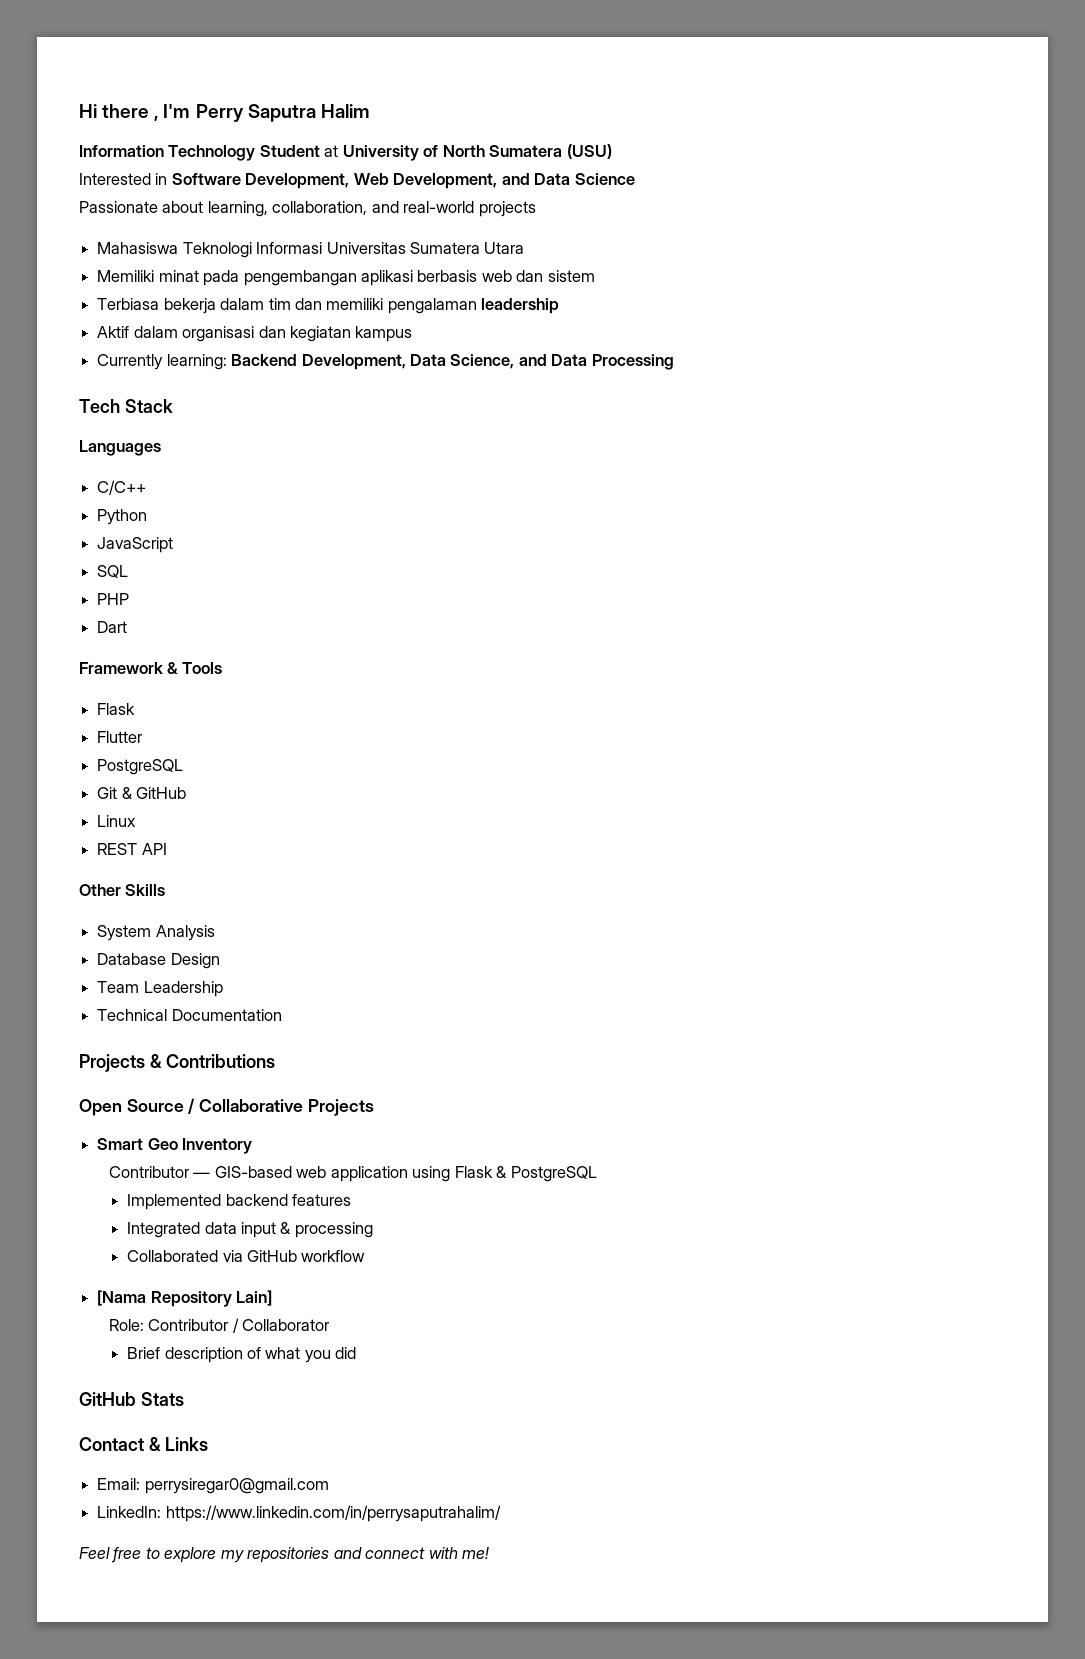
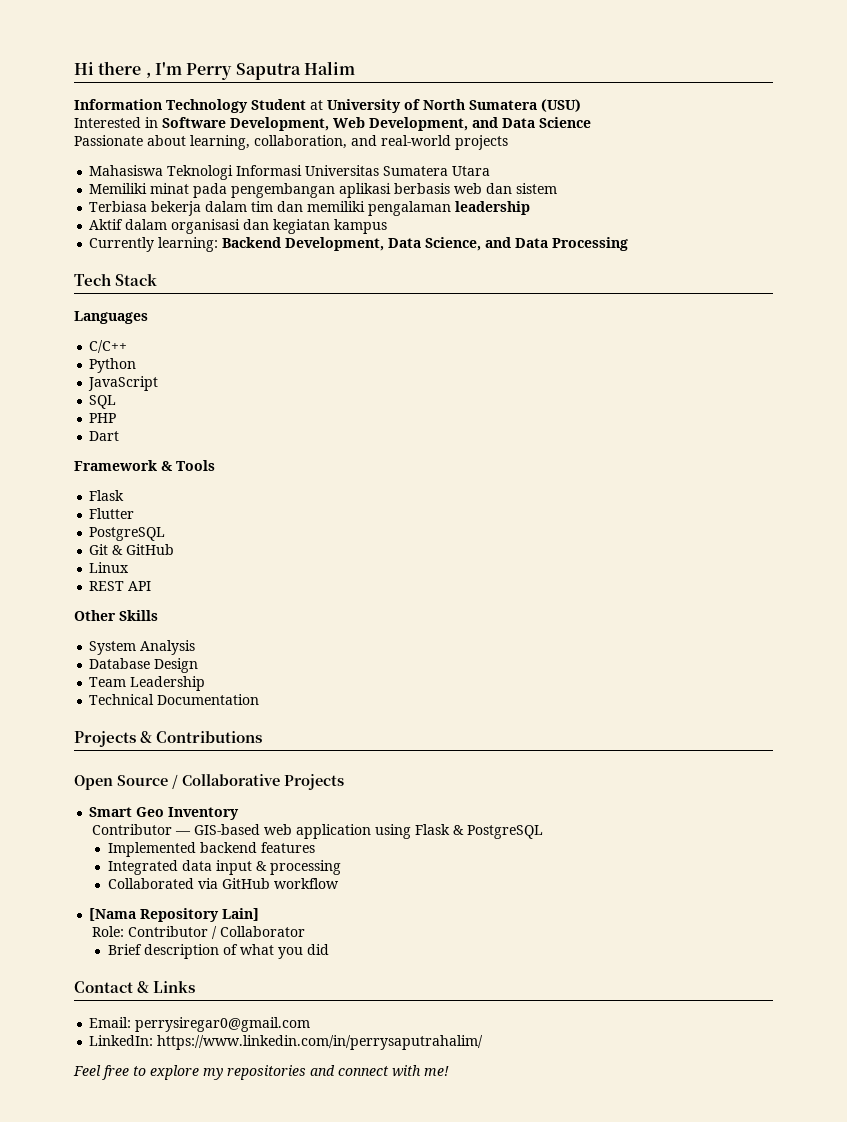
- GitHub Stats

